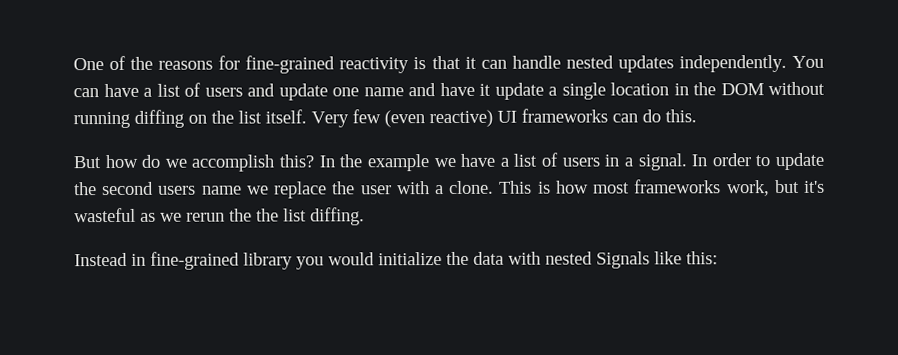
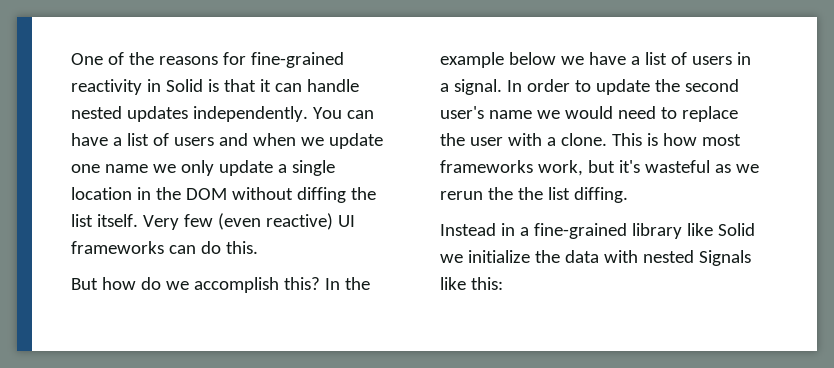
- One of the reasons for fine-grained reactivity is that it can handle nested updates independently.
+ One of the reasons for fine-grained reactivity in Solid is that it can handle nested updates independently.
- You can have a list of users and update one name and have it update a single location in the DOM without running diffing on the list itself.
+ You can have a list of users and when we update one name we only update a single location in the DOM without diffing the list itself.
- In the example we have a list of users in a signal.
+ In the example below we have a list of users in a signal.
- In order to update the second users name we replace the user with a clone.
+ In order to update the second user's name we would need to replace the user with a clone.
- Instead in fine-grained library you would initialize the data with nested Signals like this:
+ Instead in a fine-grained library like Solid we initialize the data with nested Signals like this:

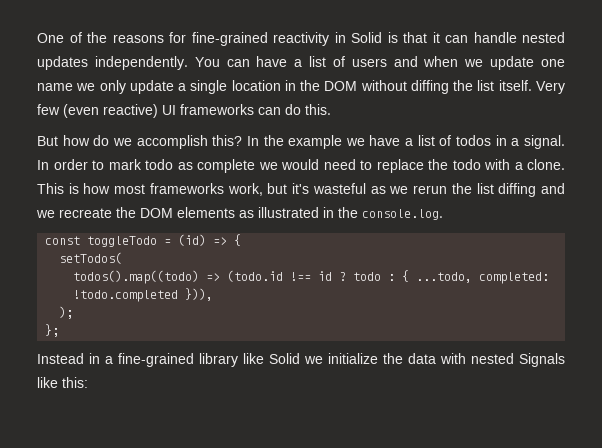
- In the example below we have a list of users in a signal.
+ In the example we have a list of todos in a signal.
- In order to update the second user's name we would need to replace the user with a clone.
+ In order to mark todo as complete we would need to replace the todo with a clone.
- This is how most frameworks work, but it's wasteful as we rerun the the list diffing.
+ This is how most frameworks work, but it's wasteful as we rerun the list diffing and we recreate the DOM elements as illustrated in the console.log.
+ const toggleTodo = (id) => {
+ setTodos(
+ todos().map((todo) => (todo.id !== id ? todo : { ...todo, completed: !todo.completed })),
+ );
+ };

